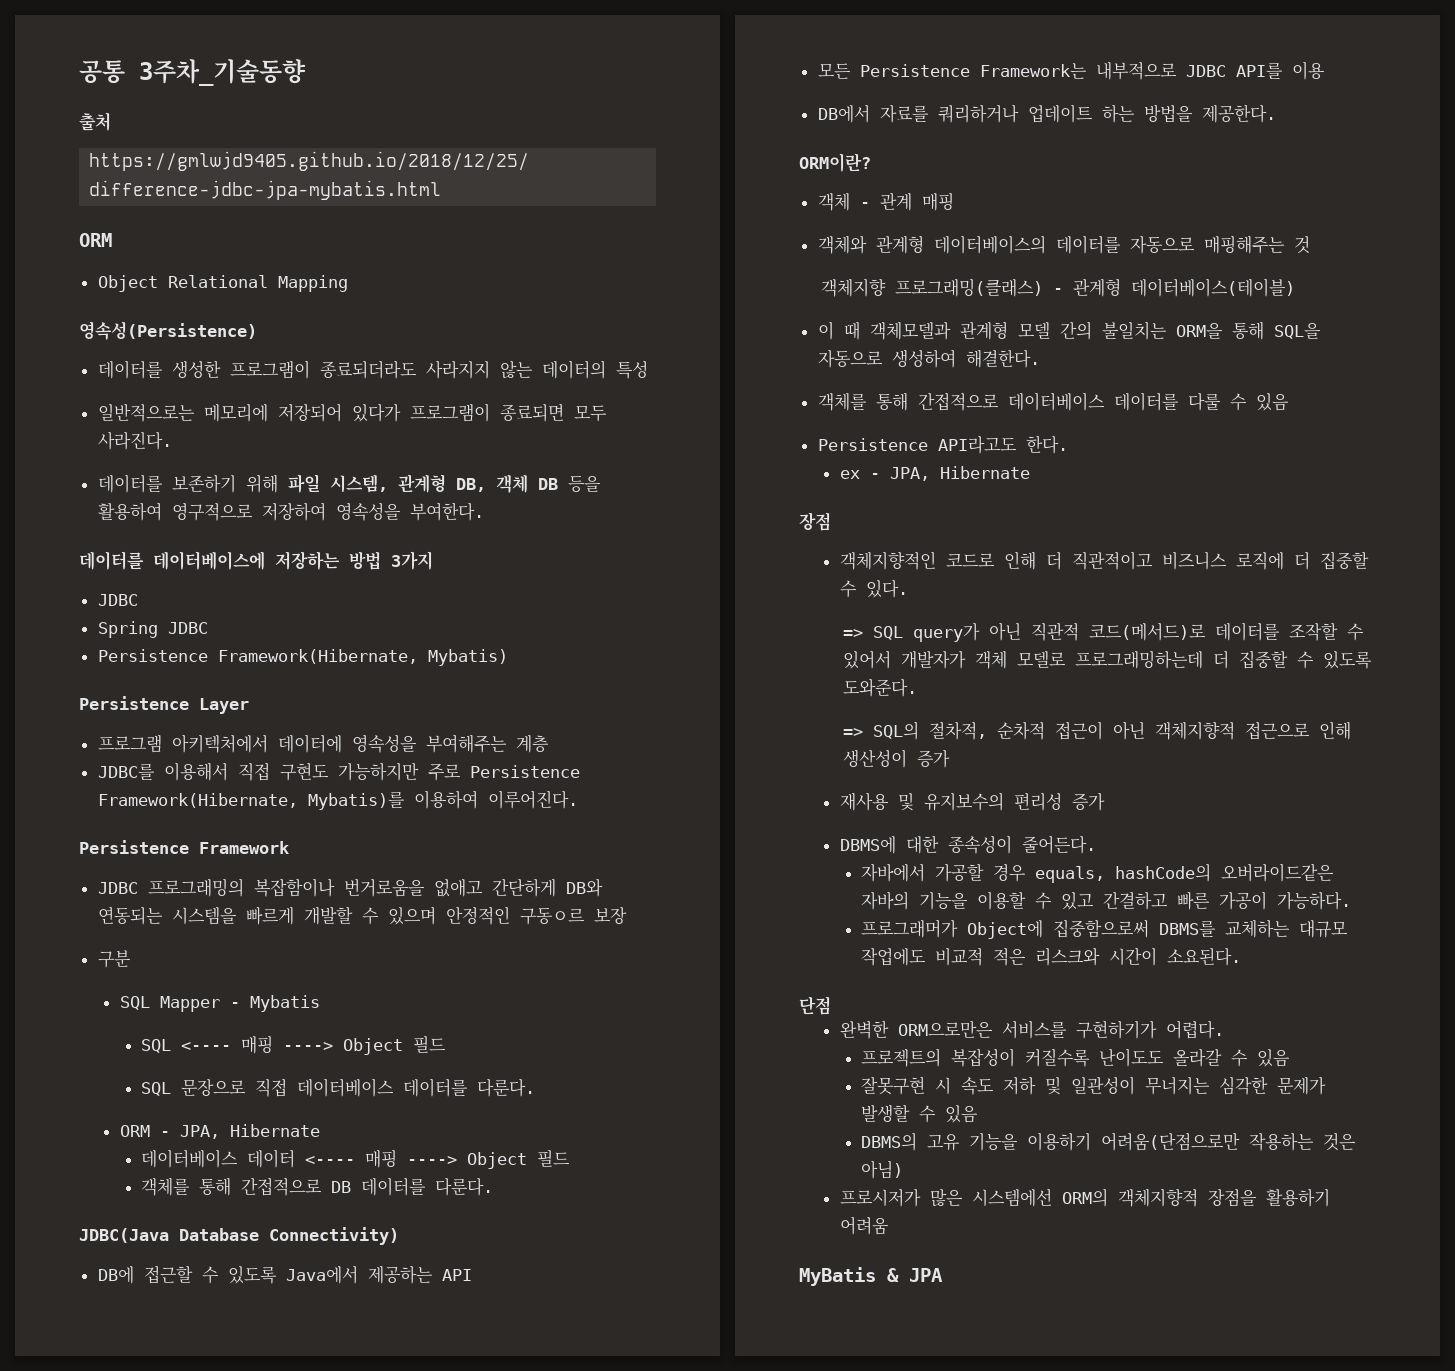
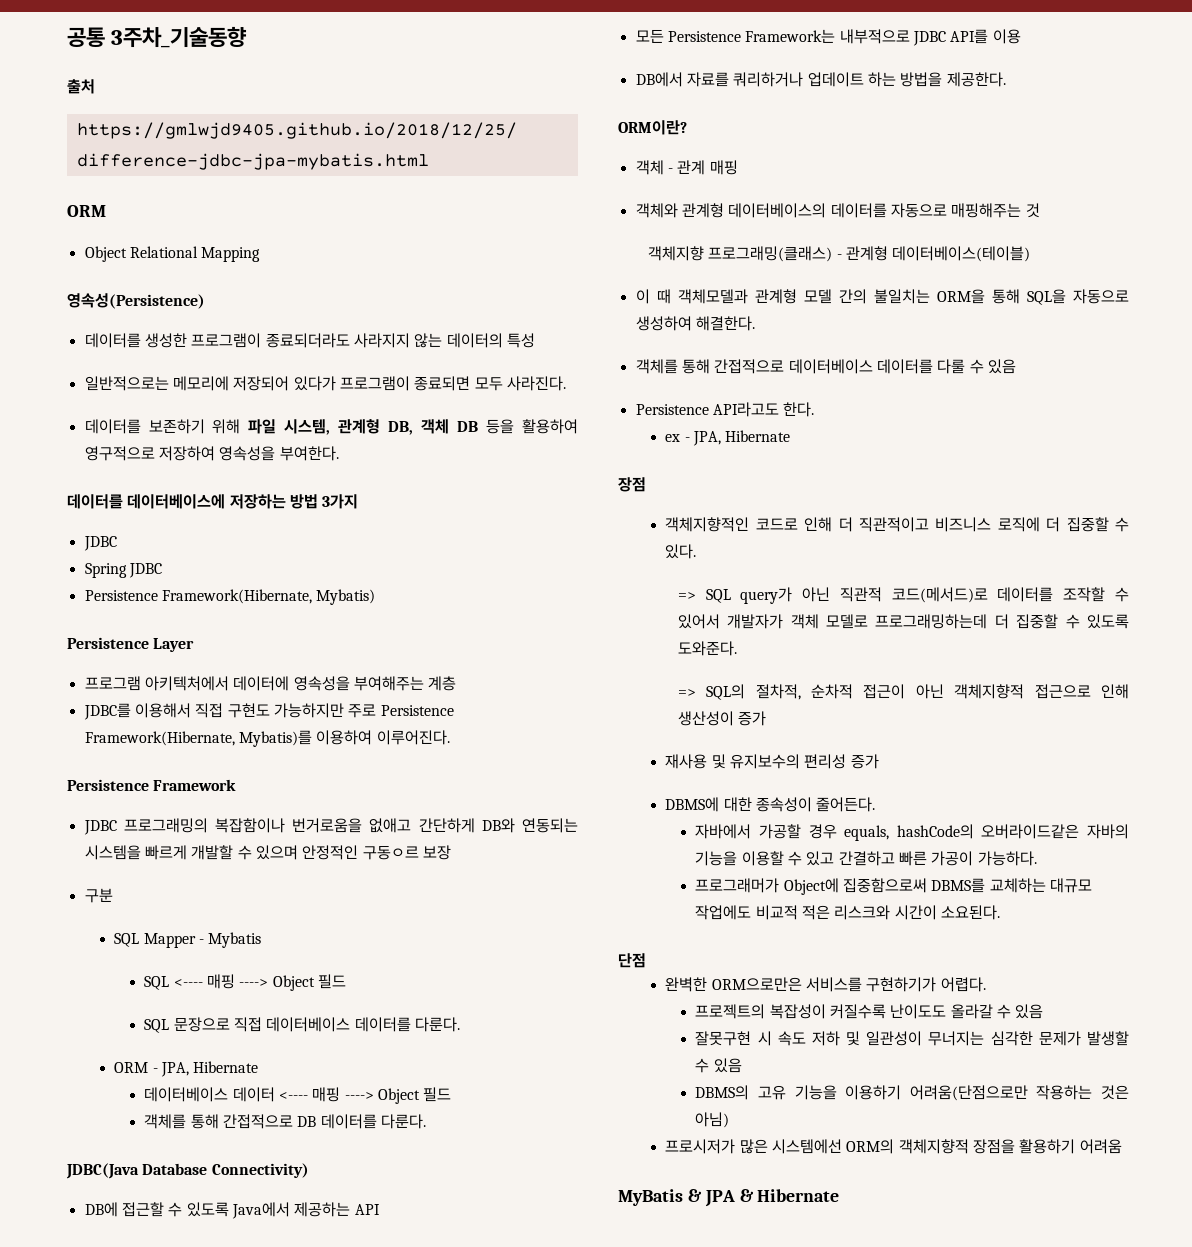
- MyBatis & JPA
+ MyBatis & JPA & Hibernate

